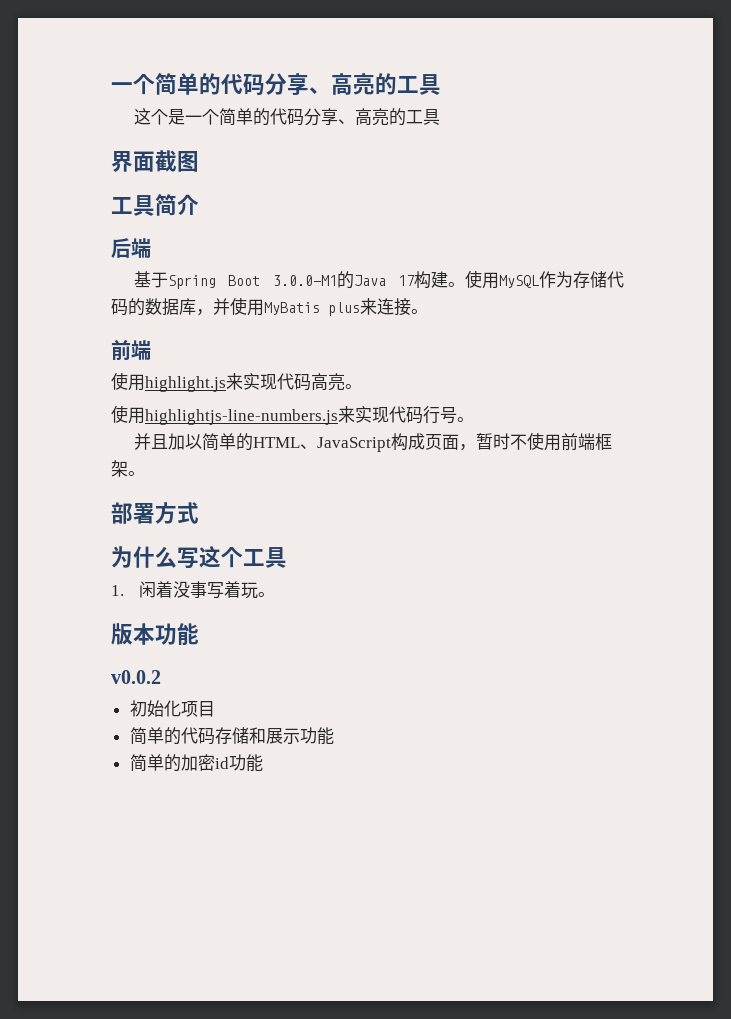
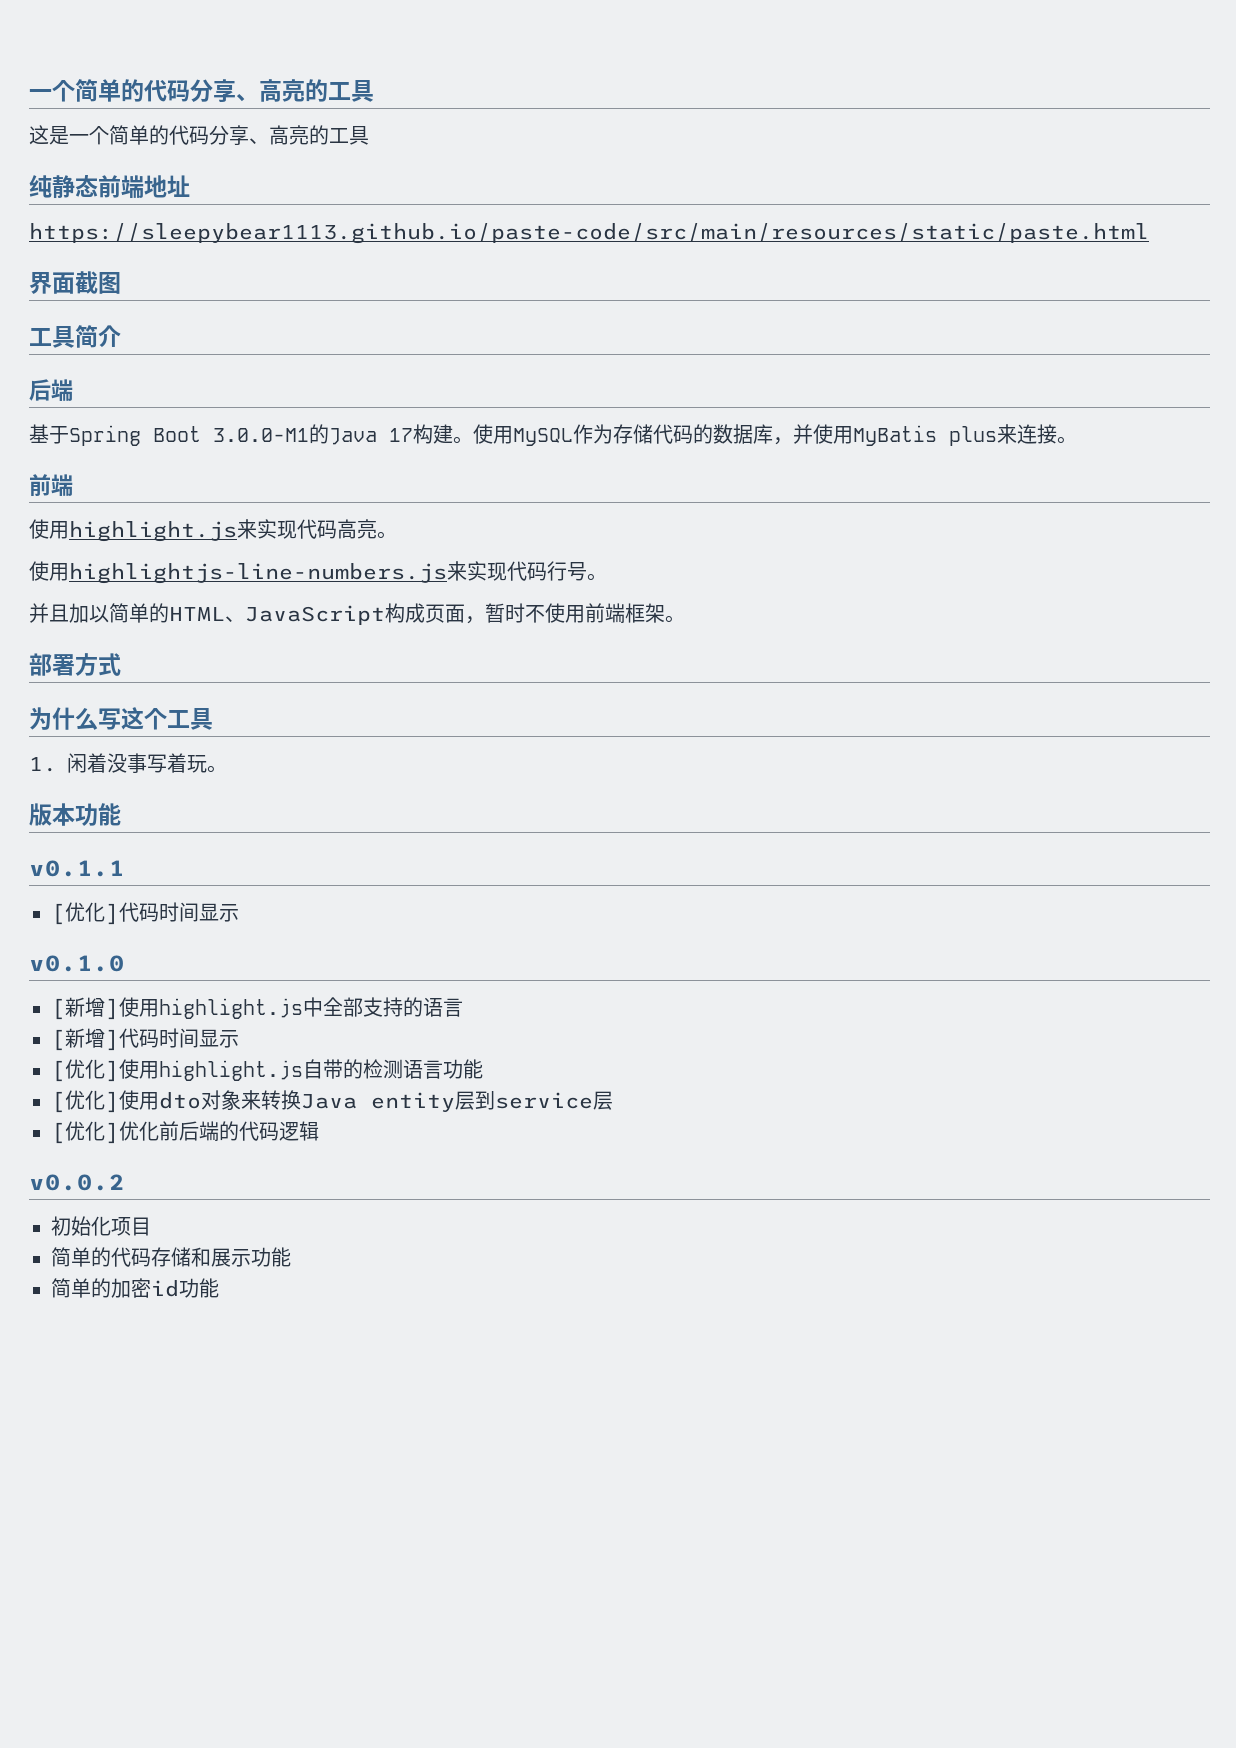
- 这个是一个简单的代码分享、高亮的工具
+ 这是一个简单的代码分享、高亮的工具
+ 纯静态前端地址
+ https://sleepybear1113.github.io/paste-code/src/main/resources/static/paste.html
+ v0.1.1
+ [优化]代码时间显示
+ v0.1.0
+ [新增]使用highlight.js中全部支持的语言
+ [新增]代码时间显示
+ [优化]使用highlight.js自带的检测语言功能
+ [优化]使用dto对象来转换Java entity层到service层
+ [优化]优化前后端的代码逻辑

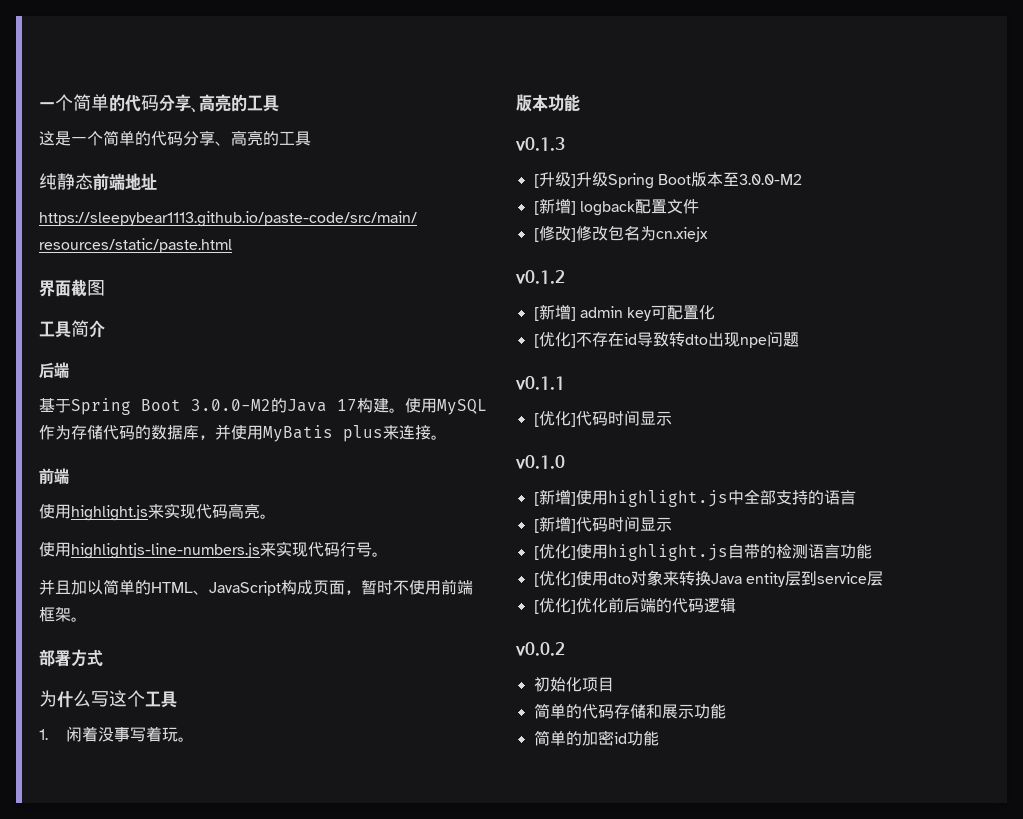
- 基于Spring Boot 3.0.0-M1的Java 17构建。
+ 基于Spring Boot 3.0.0-M2的Java 17构建。
+ v0.1.3
+ [升级]升级Spring Boot版本至3.0.0-M2
+ [新增] logback配置文件
+ [修改]修改包名为cn.xiejx
+ v0.1.2
+ [新增] admin key可配置化
+ [优化]不存在id导致转dto出现npe问题

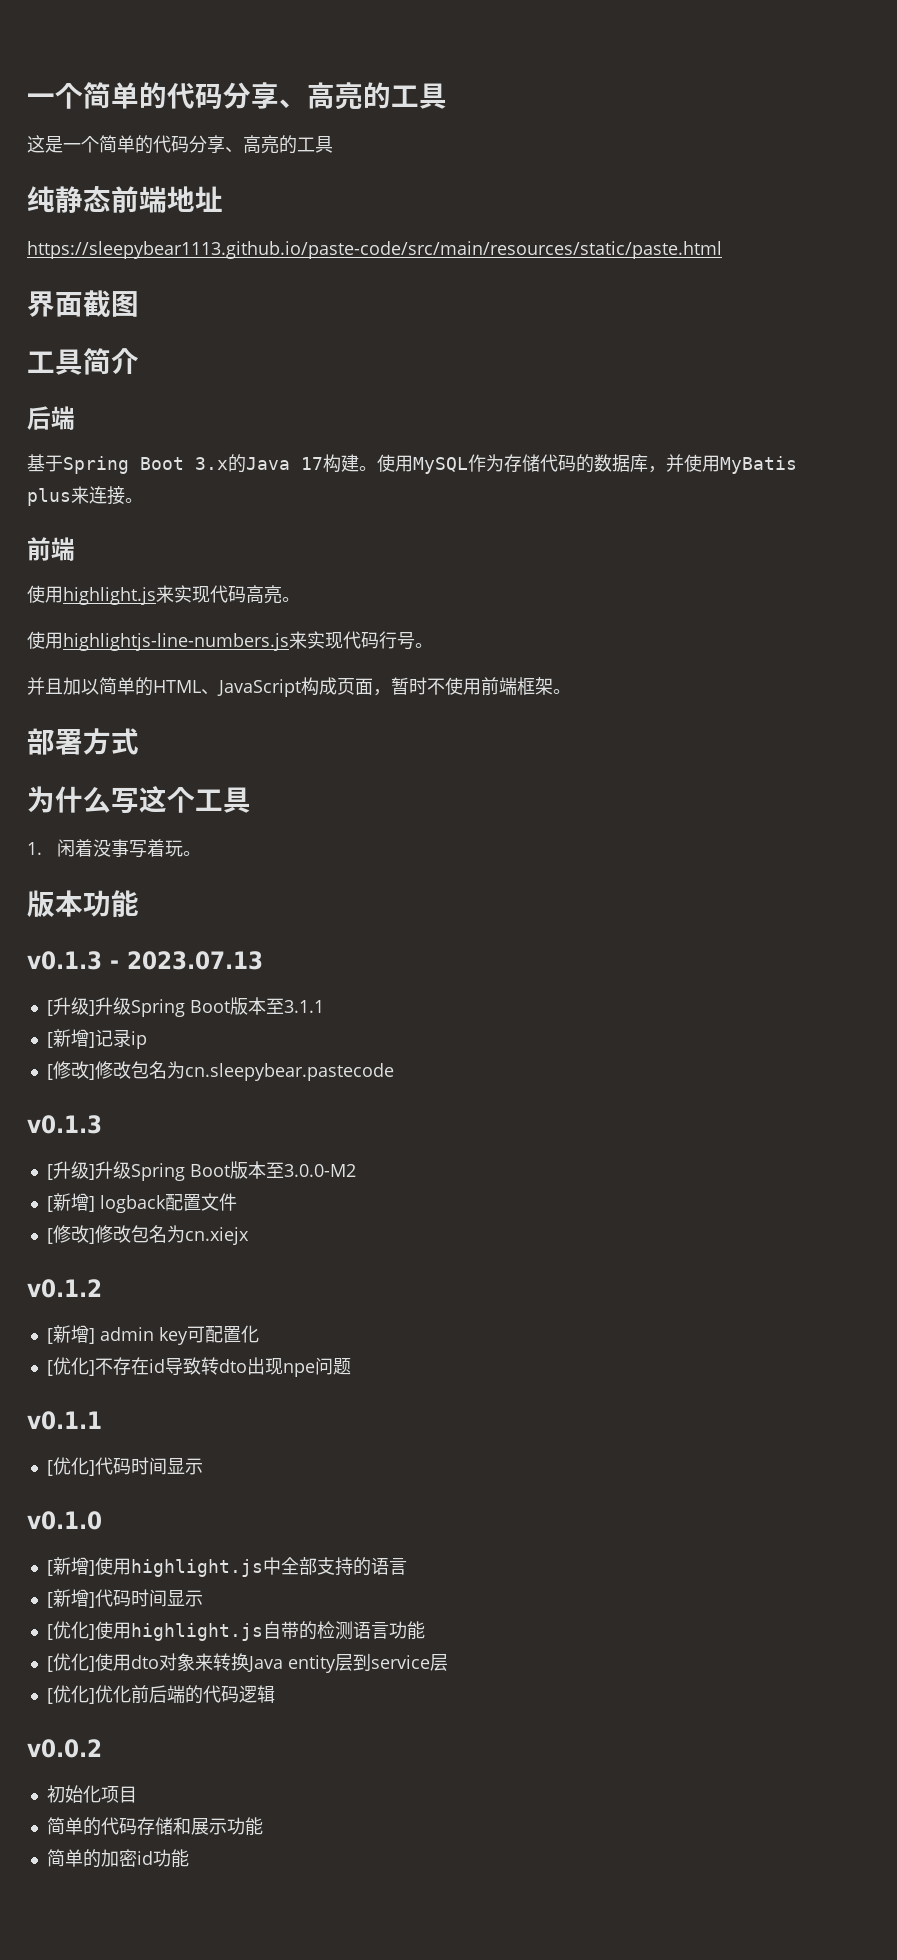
- 基于Spring Boot 3.0.0-M2的Java 17构建。
+ 基于Spring Boot 3.x的Java 17构建。
+ v0.1.3 - 2023.07.13
+ [升级]升级Spring Boot版本至3.1.1
+ [新增]记录ip
+ [修改]修改包名为cn.sleepybear.pastecode

